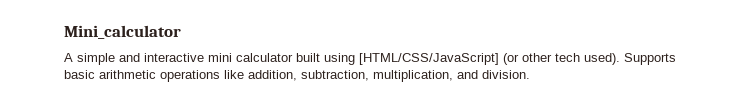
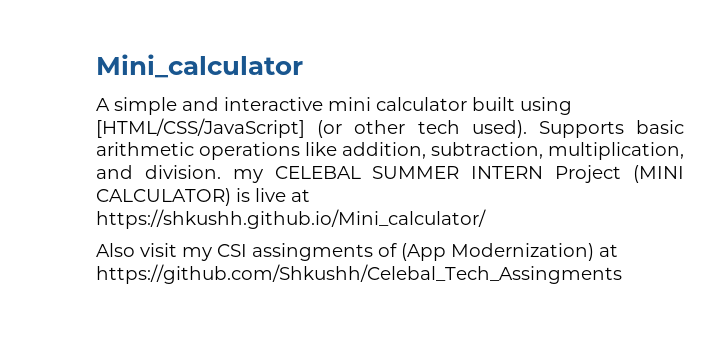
- Supports basic arithmetic operations like addition, subtraction, multiplication, and division.
+ Supports basic arithmetic operations like addition, subtraction, multiplication, and division. my CELEBAL SUMMER INTERN Project (MINI CALCULATOR) is live at https://shkushh.github.io/Mini_calculator/
+ Also visit my CSI assingments of (App Modernization) at https://github.com/Shkushh/Celebal_Tech_Assingments

